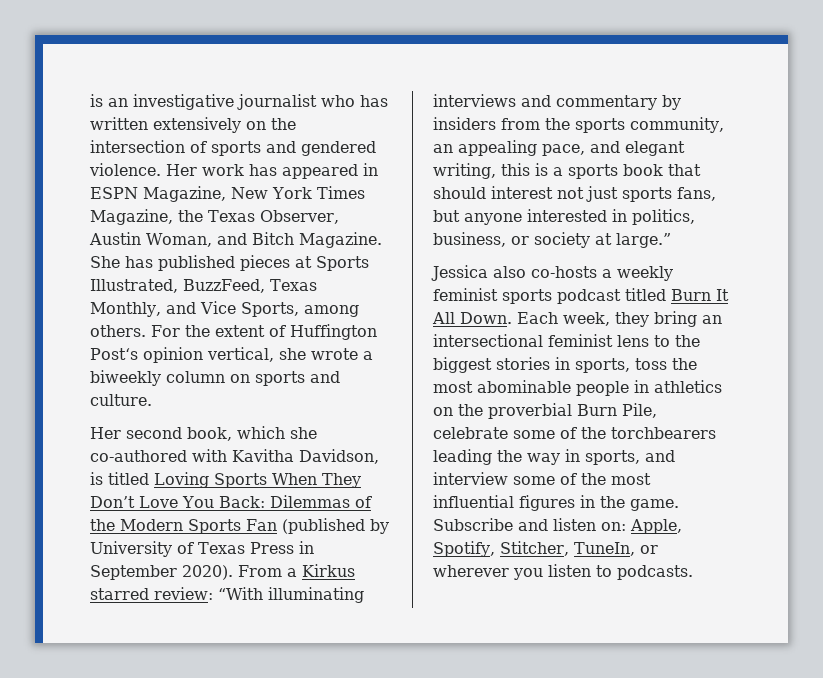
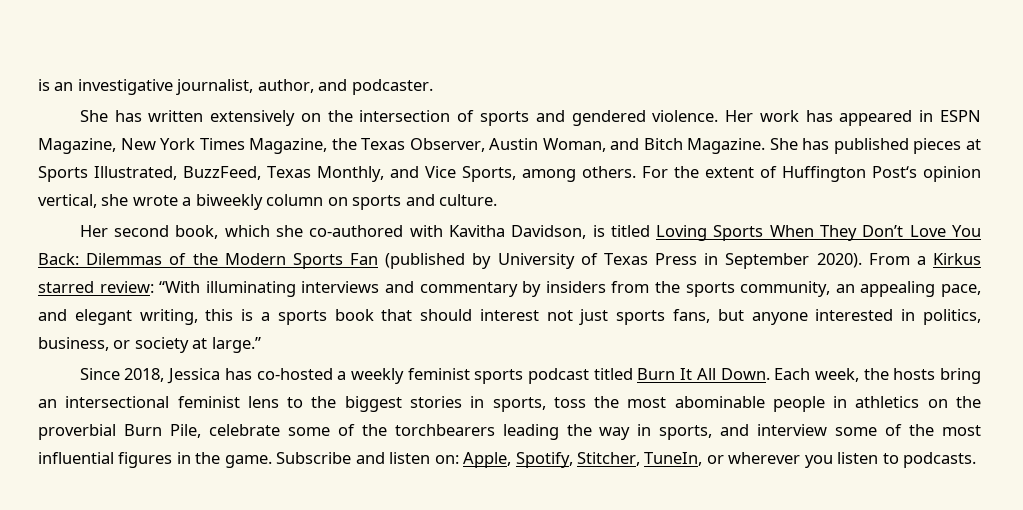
- is an investigative journalist who has written extensively on the intersection of sports and gendered violence.
+ is an investigative journalist, author, and podcaster.
+ She has written extensively on the intersection of sports and gendered violence.
- Jessica also co-hosts a weekly feminist sports podcast titled Burn It All Down.
+ Since 2018, Jessica has co-hosted a weekly feminist sports podcast titled Burn It All Down.
- Each week, they bring an intersectional feminist lens to the biggest stories in sports, toss the most abominable people in athletics on the proverbial Burn Pile, celebrate some of the torchbearers leading the way in sports, and interview some of the most influential figures in the game.
+ Each week, the hosts bring an intersectional feminist lens to the biggest stories in sports, toss the most abominable people in athletics on the proverbial Burn Pile, celebrate some of the torchbearers leading the way in sports, and interview some of the most influential figures in the game.

